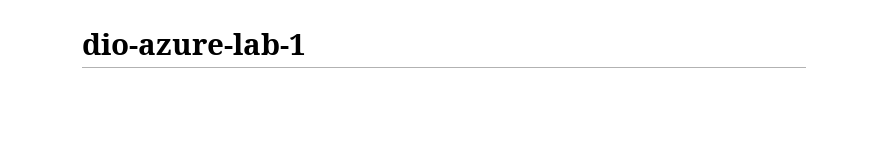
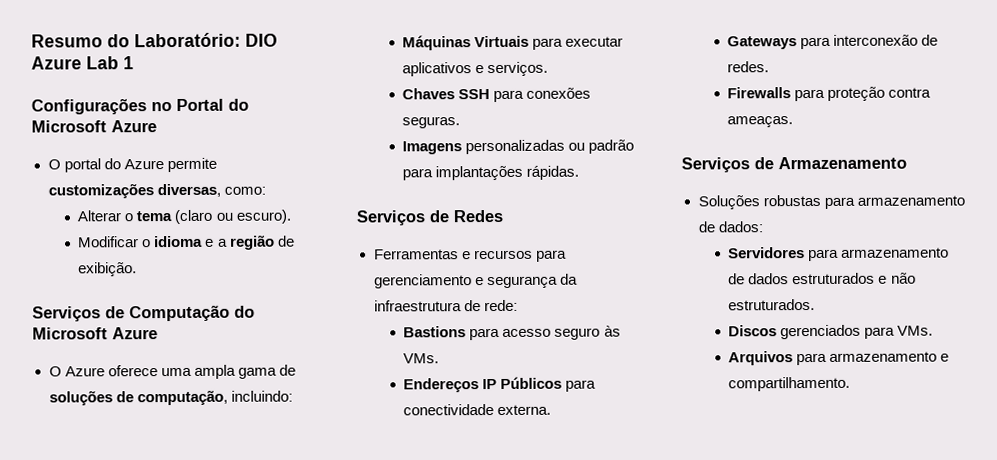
- dio-azure-lab-1
+ Resumo do Laboratório: DIO Azure Lab 1
+ Configurações no Portal do Microsoft Azure
+ O portal do Azure permite customizações diversas, como:
+ Alterar o tema (claro ou escuro).
+ Modificar o idioma e a região de exibição.
+ Serviços de Computação do Microsoft Azure
+ O Azure oferece uma ampla gama de soluções de computação, incluindo:
+ Máquinas Virtuais para executar aplicativos e serviços.
+ Chaves SSH para conexões seguras.
+ Imagens personalizadas ou padrão para implantações rápidas.
+ Serviços de Redes
+ Ferramentas e recursos para gerenciamento e segurança da infraestrutura de rede:
+ Bastions para acesso seguro às VMs.
+ Endereços IP Públicos para conectividade externa.
+ Gateways para interconexão de redes.
+ Firewalls para proteção contra ameaças.
+ Serviços de Armazenamento
+ Soluções robustas para armazenamento de dados:
+ Servidores para armazenamento de dados estruturados e não estruturados.
+ Discos gerenciados para VMs.
+ Arquivos para armazenamento e compartilhamento.

